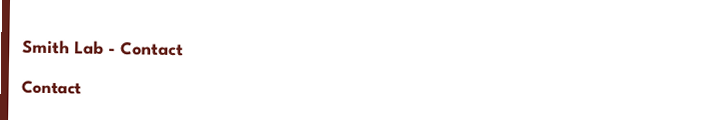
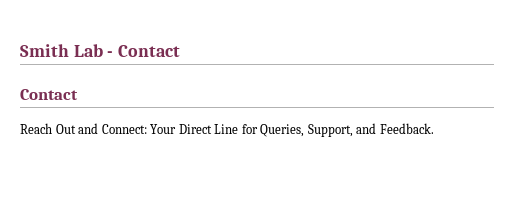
+ Reach Out and Connect: Your Direct Line for Queries, Support, and Feedback.

